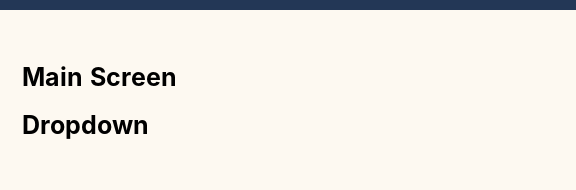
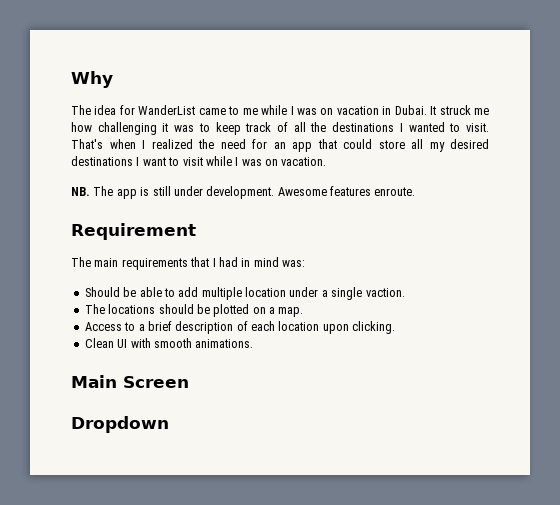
+ Why
+ The idea for WanderList came to me while I was on vacation in Dubai. It struck me how challenging it was to keep track of all the destinations I wanted to visit. That's when I realized the need for an app that could store all my desired destinations I want to visit while I was on vacation.
+ NB. The app is still under development. Awesome features enroute.
+ Requirement
+ The main requirements that I had in mind was:
+ Should be able to add multiple location under a single vaction.
+ The locations should be plotted on a map.
+ Access to a brief description of each location upon clicking.
+ Clean UI with smooth animations.

